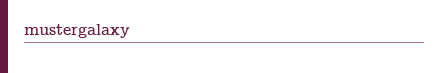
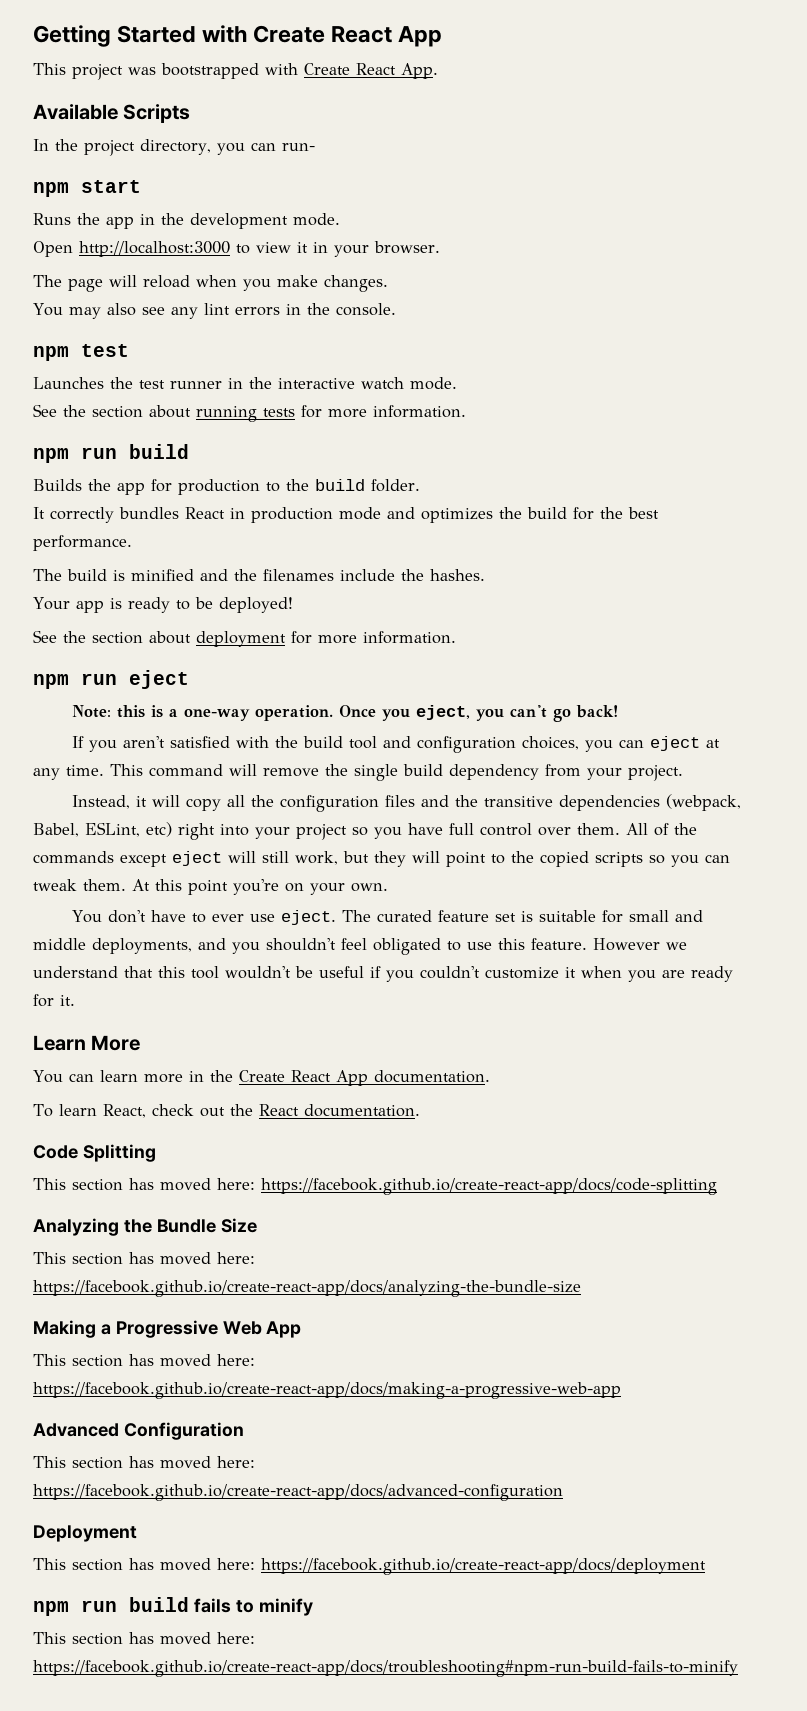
- mustergalaxy
+ Getting Started with Create React App
+ This project was bootstrapped with Create React App.
+ Available Scripts
+ In the project directory, you can run-
+ npm start
+ Runs the app in the development mode.
+ Open http://localhost:3000 to view it in your browser.
+ The page will reload when you make changes.
+ You may also see any lint errors in the console.
+ npm test
+ Launches the test runner in the interactive watch mode.
+ See the section about running tests for more information.
+ npm run build
+ Builds the app for production to the build folder.
+ It correctly bundles React in production mode and optimizes the build for the best performance.
+ The build is minified and the filenames include the hashes.
+ Your app is ready to be deployed!
+ See the section about deployment for more information.
+ npm run eject
+ Note: this is a one-way operation. Once you eject, you can't go back!
+ If you aren't satisfied with the build tool and configuration choices, you can eject at any time. This command will remove the single build dependency from your project.
+ Instead, it will copy all the configuration files and the transitive dependencies (webpack, Babel, ESLint, etc) right into your project so you have full control over them. All of the commands except eject will still work, but they will point to the copied scripts so you can tweak them. At this point you're on your own.
+ You don't have to ever use eject. The curated feature set is suitable for small and middle deployments, and you shouldn't feel obligated to use this feature. However we understand that this tool wouldn't be useful if you couldn't customize it when you are ready for it.
+ Learn More
+ You can learn more in the Create React App documentation.
+ To learn React, check out the React documentation.
+ Code Splitting
+ This section has moved here: https://facebook.github.io/create-react-app/docs/code-splitting
+ Analyzing the Bundle Size
+ This section has moved here: https://facebook.github.io/create-react-app/docs/analyzing-the-bundle-size
+ Making a Progressive Web App
+ This section has moved here: https://facebook.github.io/create-react-app/docs/making-a-progressive-web-app
+ Advanced Configuration
+ This section has moved here: https://facebook.github.io/create-react-app/docs/advanced-configuration
+ Deployment
+ This section has moved here: https://facebook.github.io/create-react-app/docs/deployment
+ npm run build fails to minify
+ This section has moved here: https://facebook.github.io/create-react-app/docs/troubleshooting#npm-run-build-fails-to-minify

